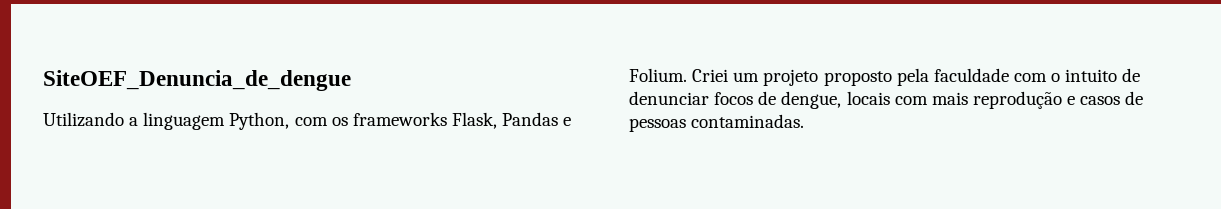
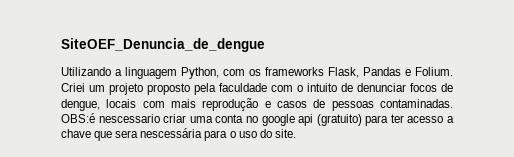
+ OBS:é nescessario criar uma conta no google api (gratuito) para ter acesso a chave que sera nescessária para o uso do site.

